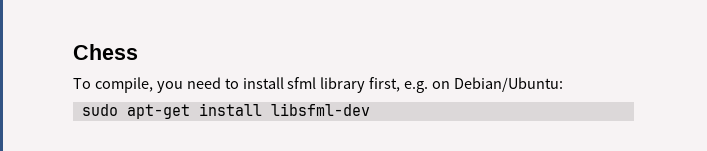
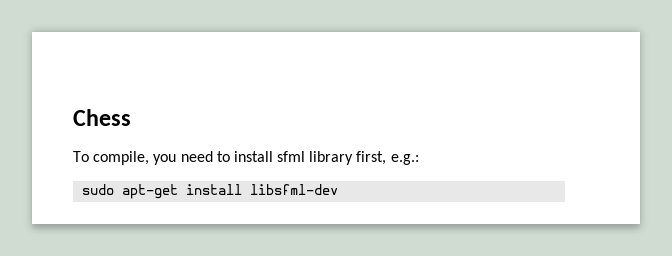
- To compile, you need to install sfml library first, e.g. on Debian/Ubuntu:
+ To compile, you need to install sfml library first, e.g.:

